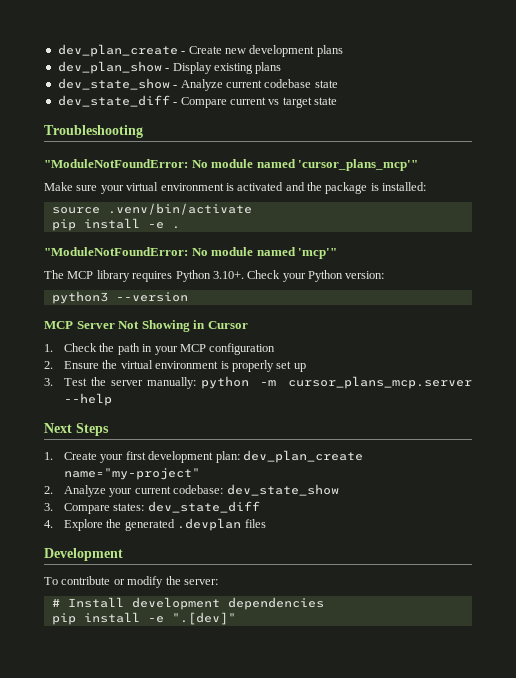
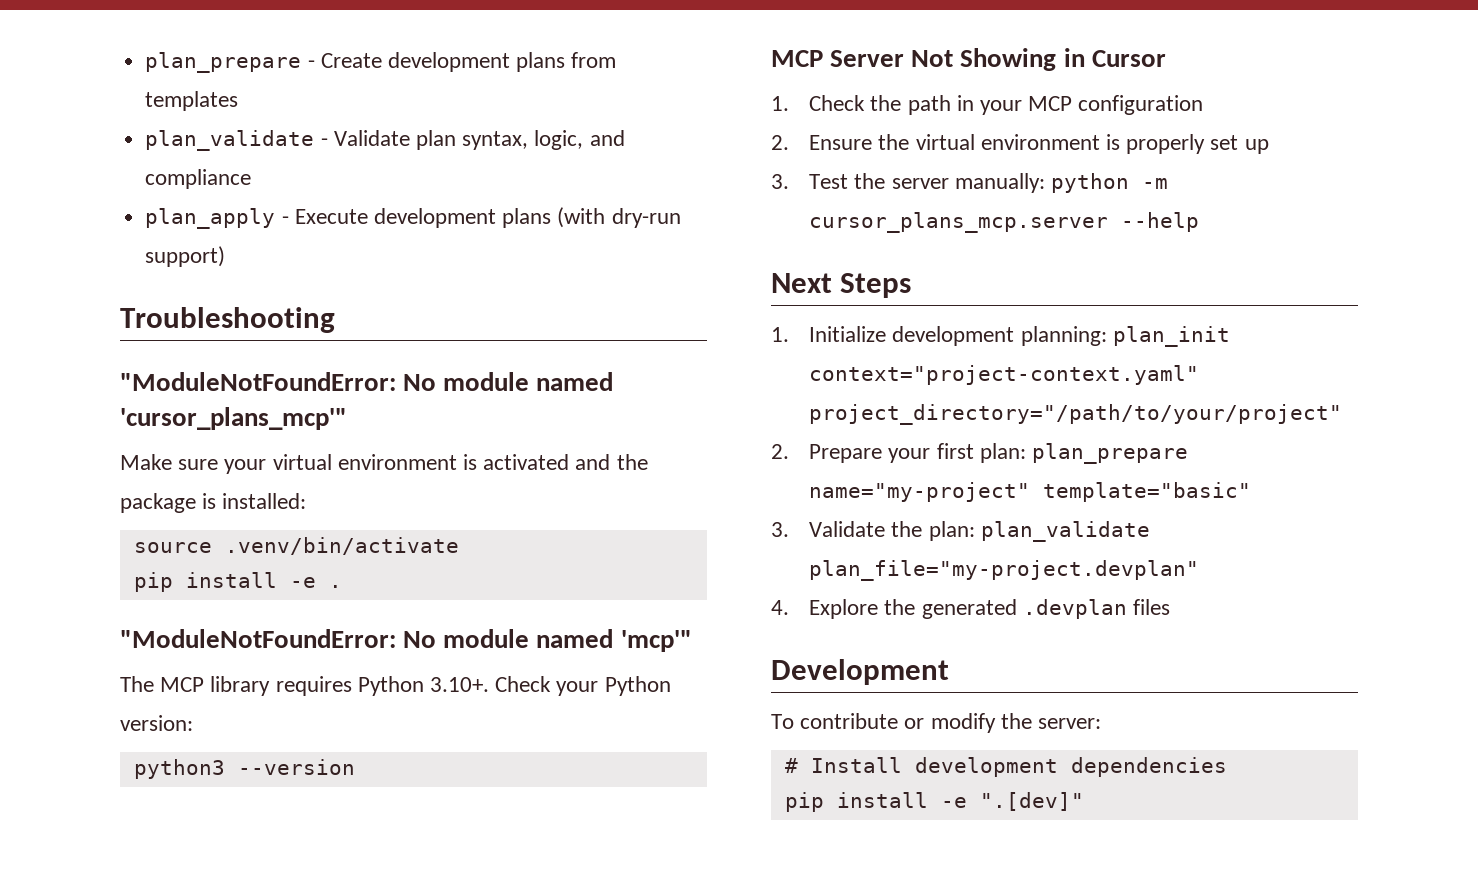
- dev_plan_create - Create new development plans
- dev_plan_show - Display existing plans
- dev_state_show - Analyze current codebase state
- dev_state_diff - Compare current vs target state
+ plan_prepare - Create development plans from templates
+ plan_validate - Validate plan syntax, logic, and compliance
+ plan_apply - Execute development plans (with dry-run support)
- 1. Create your first development plan: dev_plan_create name="my-project"
- 2. Analyze your current codebase: dev_state_show
- 3. Compare states: dev_state_diff
+ 1. Initialize development planning: plan_init context="project-context.yaml" project_directory="/path/to/your/project"
+ 2. Prepare your first plan: plan_prepare name="my-project" template="basic"
+ 3. Validate the plan: plan_validate plan_file="my-project.devplan"

